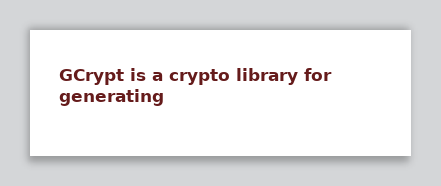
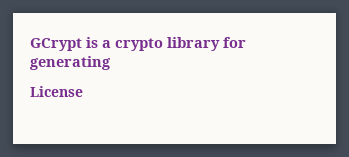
+ License

